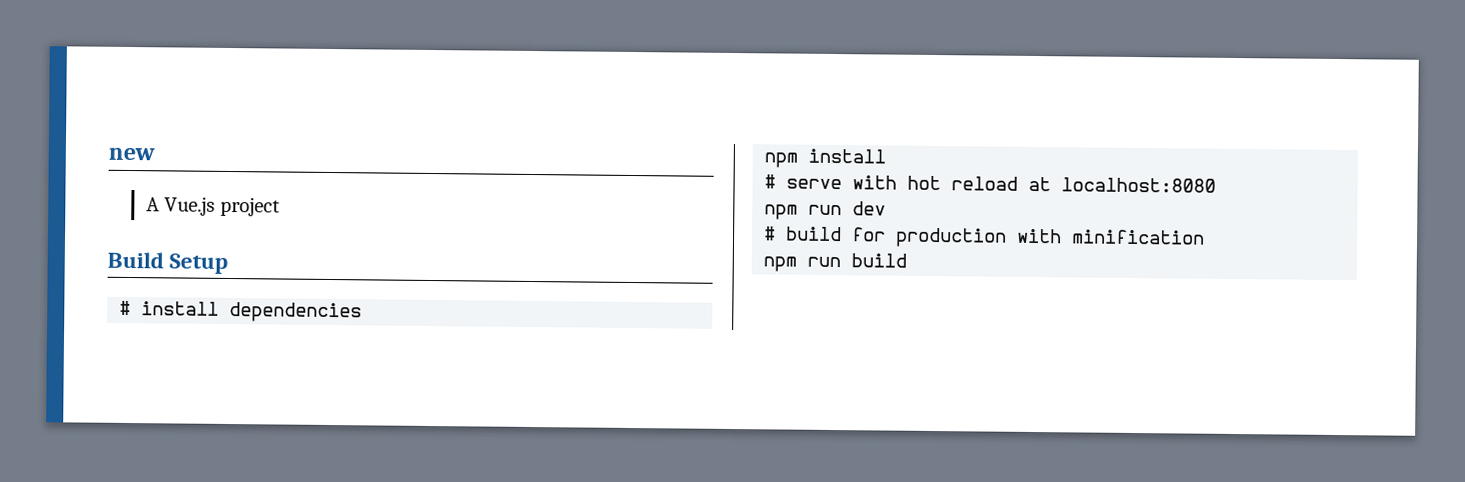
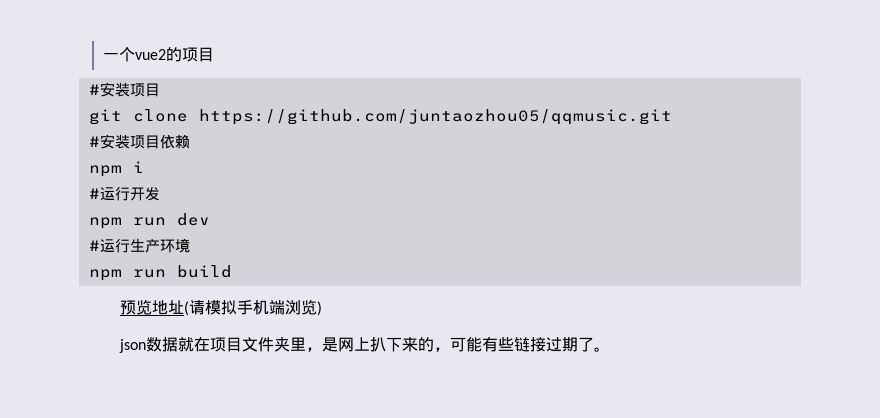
- new
- A Vue.js project
- Build Setup
- # install dependencies
- npm install
- # serve with hot reload at localhost:8080
+ 一个vue2的项目
+ #安装项目
+ git clone https://github.com/juntaozhou05/qqmusic.git
+ #安装项目依赖
+ npm i
+ #运行开发
  npm run dev
- # build for production with minification
+ #运行生产环境
  npm run build
+ 预览地址(请模拟手机端浏览)
+ json数据就在项目文件夹里，是网上扒下来的，可能有些链接过期了。

